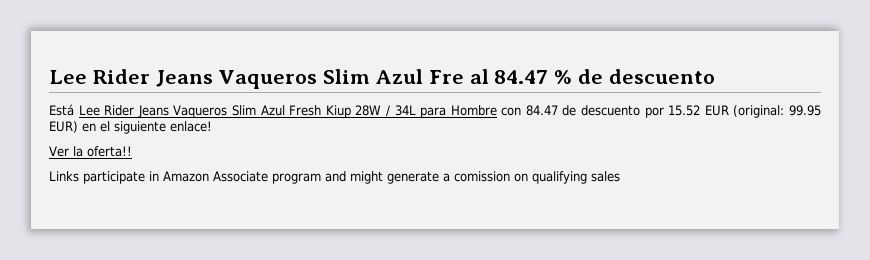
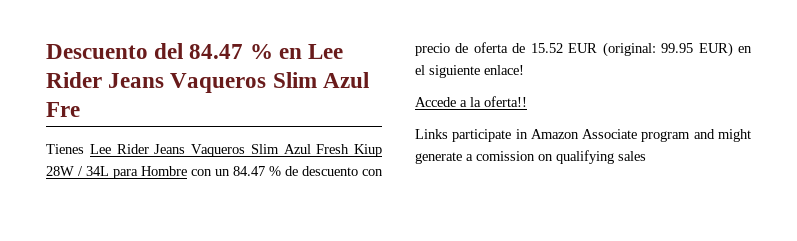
- Lee Rider Jeans Vaqueros Slim Azul Fre al 84.47 % de descuento
- Está Lee Rider Jeans Vaqueros Slim Azul Fresh Kiup 28W / 34L para Hombre con 84.47 de descuento por 15.52 EUR (original: 99.95 EUR) en el siguiente enlace!
+ Descuento del 84.47 % en Lee Rider Jeans Vaqueros Slim Azul Fre
+ Tienes Lee Rider Jeans Vaqueros Slim Azul Fresh Kiup 28W / 34L para Hombre con un 84.47 % de descuento con precio de oferta de 15.52 EUR (original: 99.95 EUR) en el siguiente enlace!
- Ver la oferta!!
+ Accede a la oferta!!

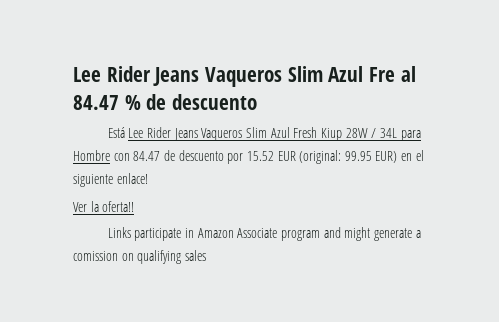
- Descuento del 84.47 % en Lee Rider Jeans Vaqueros Slim Azul Fre
- Tienes Lee Rider Jeans Vaqueros Slim Azul Fresh Kiup 28W / 34L para Hombre con un 84.47 % de descuento con precio de oferta de 15.52 EUR (original: 99.95 EUR) en el siguiente enlace!
+ Lee Rider Jeans Vaqueros Slim Azul Fre al 84.47 % de descuento
+ Está Lee Rider Jeans Vaqueros Slim Azul Fresh Kiup 28W / 34L para Hombre con 84.47 de descuento por 15.52 EUR (original: 99.95 EUR) en el siguiente enlace!
- Accede a la oferta!!
+ Ver la oferta!!

